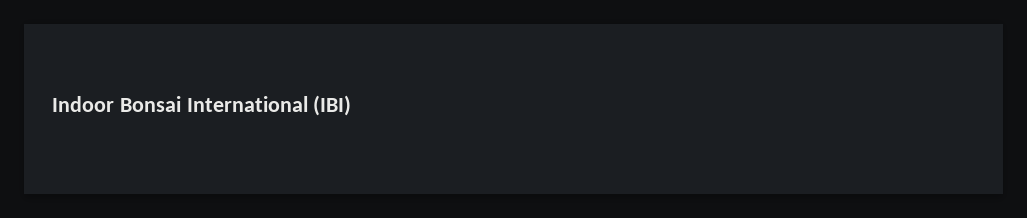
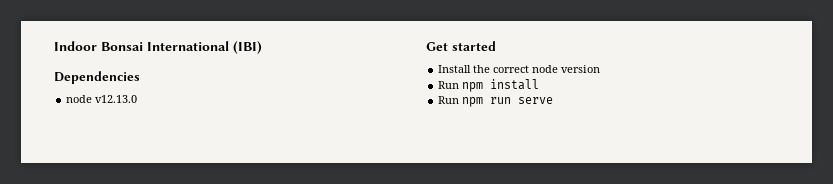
+ Dependencies
+ node v12.13.0
+ Get started
+ Install the correct node version
+ Run npm install
+ Run npm run serve

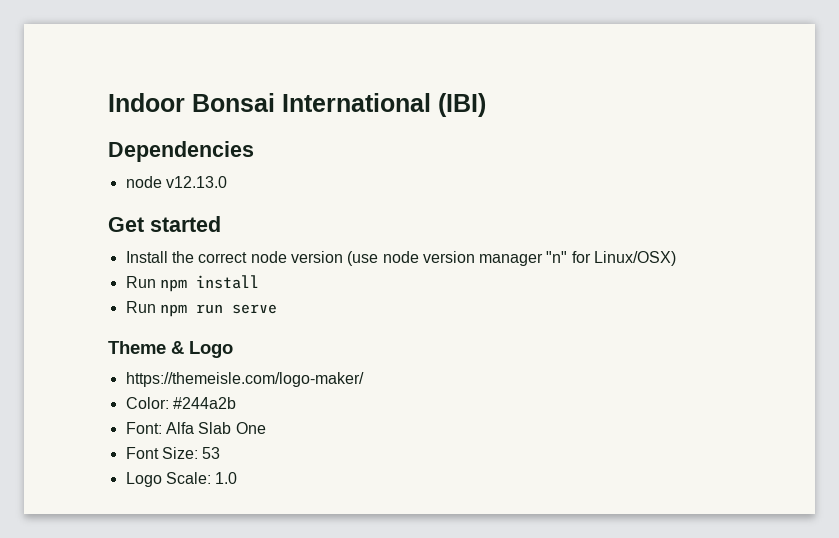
- Install the correct node version
+ Install the correct node version (use node version manager "n" for Linux/OSX)
+ Theme & Logo
+ https://themeisle.com/logo-maker/
+ Color: #244a2b
+ Font: Alfa Slab One
+ Font Size: 53
+ Logo Scale: 1.0

